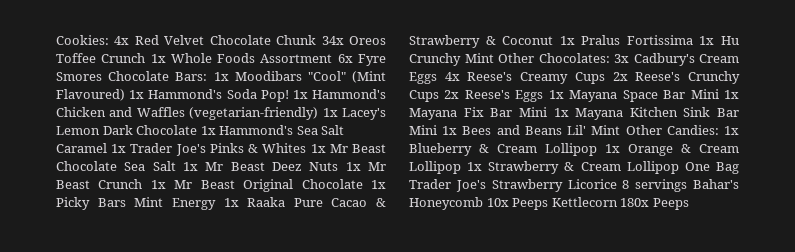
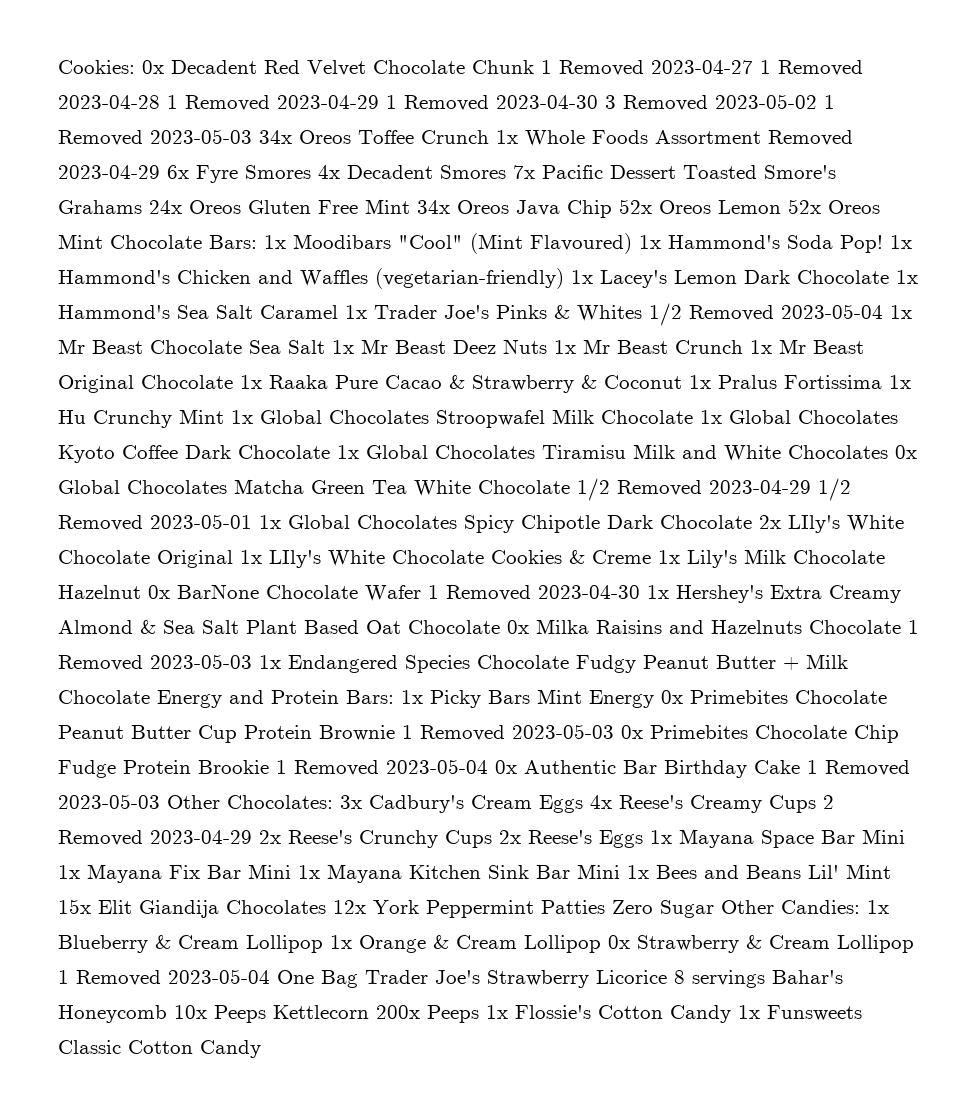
- Cookies: 4x Red Velvet Chocolate Chunk 34x Oreos Toffee Crunch 1x Whole Foods Assortment 6x Fyre Smores Chocolate Bars: 1x Moodibars "Cool" (Mint Flavoured) 1x Hammond's Soda Pop!
+ Cookies: 0x Decadent Red Velvet Chocolate Chunk 1 Removed 2023-04-27 1 Removed 2023-04-28 1 Removed 2023-04-29 1 Removed 2023-04-30 3 Removed 2023-05-02 1 Removed 2023-05-03 34x Oreos Toffee Crunch 1x Whole Foods Assortment Removed 2023-04-29 6x Fyre Smores 4x Decadent Smores 7x Pacific Dessert Toasted Smore's Grahams 24x Oreos Gluten Free Mint 34x Oreos Java Chip 52x Oreos Lemon 52x Oreos Mint Chocolate Bars: 1x Moodibars "Cool" (Mint Flavoured) 1x Hammond's Soda Pop!
- 1x Hammond's Chicken and Waffles (vegetarian-friendly) 1x Lacey's Lemon Dark Chocolate 1x Hammond's Sea Salt Caramel 1x Trader Joe's Pinks & Whites 1x Mr Beast Chocolate Sea Salt 1x Mr Beast Deez Nuts 1x Mr Beast Crunch 1x Mr Beast Original Chocolate 1x Picky Bars Mint Energy 1x Raaka Pure Cacao & Strawberry & Coconut 1x Pralus Fortissima 1x Hu Crunchy Mint Other Chocolates:
+ 1x Hammond's Chicken and Waffles (vegetarian-friendly) 1x Lacey's Lemon Dark Chocolate 1x Hammond's Sea Salt Caramel 1x Trader Joe's Pinks & Whites 1/2 Removed 2023-05-04 1x Mr Beast Chocolate Sea Salt 1x Mr Beast Deez Nuts 1x Mr Beast Crunch 1x Mr Beast Original Chocolate 1x Raaka Pure Cacao & Strawberry & Coconut 1x Pralus Fortissima 1x Hu Crunchy Mint 1x Global Chocolates Stroopwafel Milk Chocolate 1x Global Chocolates Kyoto Coffee Dark Chocolate 1x Global Chocolates Tiramisu Milk and White Chocolates 0x Global Chocolates Matcha Green Tea White Chocolate 1/2 Removed 2023-04-29 1/2 Removed 2023-05-01 1x Global Chocolates Spicy Chipotle Dark Chocolate 2x LIly's White Chocolate Original 1x LIly's White Chocolate Cookies & Creme 1x Lily's Milk Chocolate Hazelnut 0x BarNone Chocolate Wafer 1 Removed 2023-04-30 1x Hershey's Extra Creamy Almond & Sea Salt Plant Based Oat Chocolate 0x Milka Raisins and Hazelnuts Chocolate 1 Removed 2023-05-03 1x Endangered Species Chocolate Fudgy Peanut Butter + Milk Chocolate Energy and Protein Bars: 1x Picky Bars Mint Energy 0x Primebites Chocolate Peanut Butter Cup Protein Brownie 1 Removed 2023-05-03 0x Primebites Chocolate Chip Fudge Protein Brookie 1 Removed 2023-05-04 0x Authentic Bar Birthday Cake 1 Removed 2023-05-03 Other Chocolates:
- 3x Cadbury's Cream Eggs 4x Reese's Creamy Cups 2x Reese's Crunchy Cups 2x Reese's Eggs 1x Mayana Space Bar Mini 1x Mayana Fix Bar Mini 1x Mayana Kitchen Sink Bar Mini 1x Bees and Beans Lil' Mint Other Candies:
+ 3x Cadbury's Cream Eggs 4x Reese's Creamy Cups 2 Removed 2023-04-29 2x Reese's Crunchy Cups 2x Reese's Eggs 1x Mayana Space Bar Mini 1x Mayana Fix Bar Mini 1x Mayana Kitchen Sink Bar Mini 1x Bees and Beans Lil' Mint 15x Elit Giandija Chocolates 12x York Peppermint Patties Zero Sugar Other Candies:
- 1x Blueberry & Cream Lollipop 1x Orange & Cream Lollipop 1x Strawberry & Cream Lollipop One Bag Trader Joe's Strawberry Licorice 8 servings Bahar's Honeycomb 10x Peeps Kettlecorn 180x Peeps
+ 1x Blueberry & Cream Lollipop 1x Orange & Cream Lollipop 0x Strawberry & Cream Lollipop 1 Removed 2023-05-04 One Bag Trader Joe's Strawberry Licorice 8 servings Bahar's Honeycomb 10x Peeps Kettlecorn 200x Peeps 1x Flossie's Cotton Candy 1x Funsweets Classic Cotton Candy

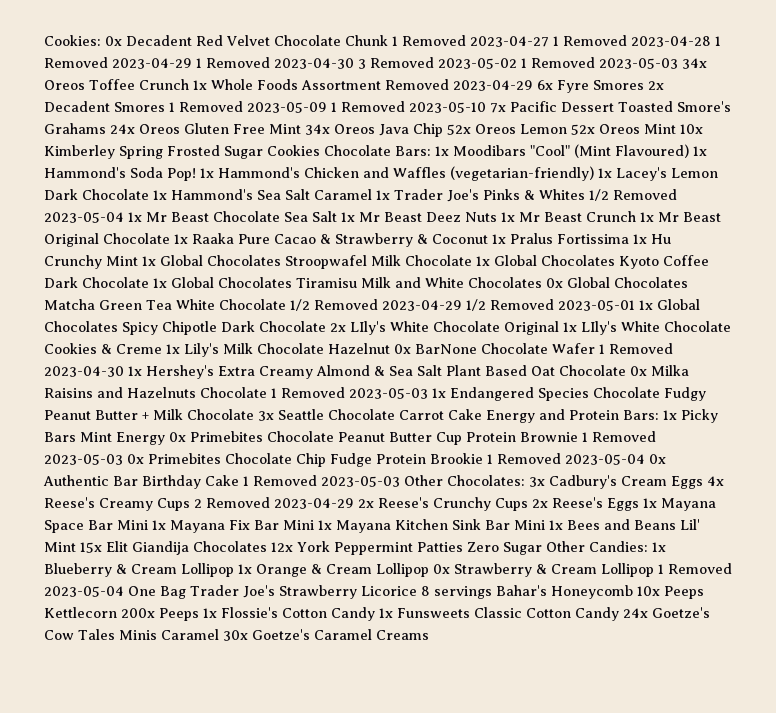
- 0x Decadent Red Velvet Chocolate Chunk 1 Removed 2023-04-27 1 Removed 2023-04-28 1 Removed 2023-04-29 1 Removed 2023-04-30 3 Removed 2023-05-02 1 Removed 2023-05-03 34x Oreos Toffee Crunch 1x Whole Foods Assortment Removed 2023-04-29 6x Fyre Smores 4x Decadent Smores 7x Pacific Dessert Toasted Smore's Grahams 24x Oreos Gluten Free Mint 34x Oreos Java Chip 52x Oreos Lemon 52x Oreos Mint Chocolate Bars:
+ 0x Decadent Red Velvet Chocolate Chunk 1 Removed 2023-04-27 1 Removed 2023-04-28 1 Removed 2023-04-29 1 Removed 2023-04-30 3 Removed 2023-05-02 1 Removed 2023-05-03 34x Oreos Toffee Crunch 1x Whole Foods Assortment Removed 2023-04-29 6x Fyre Smores 2x Decadent Smores 1 Removed 2023-05-09 1 Removed 2023-05-10 7x Pacific Dessert Toasted Smore's Grahams 24x Oreos Gluten Free Mint 34x Oreos Java Chip 52x Oreos Lemon 52x Oreos Mint 10x Kimberley Spring Frosted Sugar Cookies Chocolate Bars:
- 1x Hammond's Chicken and Waffles (vegetarian-friendly) 1x Lacey's Lemon Dark Chocolate 1x Hammond's Sea Salt Caramel 1x Trader Joe's Pinks & Whites 1/2 Removed 2023-05-04 1x Mr Beast Chocolate Sea Salt 1x Mr Beast Deez Nuts 1x Mr Beast Crunch 1x Mr Beast Original Chocolate 1x Raaka Pure Cacao & Strawberry & Coconut 1x Pralus Fortissima 1x Hu Crunchy Mint 1x Global Chocolates Stroopwafel Milk Chocolate 1x Global Chocolates Kyoto Coffee Dark Chocolate 1x Global Chocolates Tiramisu Milk and White Chocolates 0x Global Chocolates Matcha Green Tea White Chocolate 1/2 Removed 2023-04-29 1/2 Removed 2023-05-01 1x Global Chocolates Spicy Chipotle Dark Chocolate 2x LIly's White Chocolate Original 1x LIly's White Chocolate Cookies & Creme 1x Lily's Milk Chocolate Hazelnut 0x BarNone Chocolate Wafer 1 Removed 2023-04-30 1x Hershey's Extra Creamy Almond & Sea Salt Plant Based Oat Chocolate 0x Milka Raisins and Hazelnuts Chocolate 1 Removed 2023-05-03 1x Endangered Species Chocolate Fudgy Peanut Butter + Milk Chocolate Energy and Protein Bars:
+ 1x Hammond's Chicken and Waffles (vegetarian-friendly) 1x Lacey's Lemon Dark Chocolate 1x Hammond's Sea Salt Caramel 1x Trader Joe's Pinks & Whites 1/2 Removed 2023-05-04 1x Mr Beast Chocolate Sea Salt 1x Mr Beast Deez Nuts 1x Mr Beast Crunch 1x Mr Beast Original Chocolate 1x Raaka Pure Cacao & Strawberry & Coconut 1x Pralus Fortissima 1x Hu Crunchy Mint 1x Global Chocolates Stroopwafel Milk Chocolate 1x Global Chocolates Kyoto Coffee Dark Chocolate 1x Global Chocolates Tiramisu Milk and White Chocolates 0x Global Chocolates Matcha Green Tea White Chocolate 1/2 Removed 2023-04-29 1/2 Removed 2023-05-01 1x Global Chocolates Spicy Chipotle Dark Chocolate 2x LIly's White Chocolate Original 1x LIly's White Chocolate Cookies & Creme 1x Lily's Milk Chocolate Hazelnut 0x BarNone Chocolate Wafer 1 Removed 2023-04-30 1x Hershey's Extra Creamy Almond & Sea Salt Plant Based Oat Chocolate 0x Milka Raisins and Hazelnuts Chocolate 1 Removed 2023-05-03 1x Endangered Species Chocolate Fudgy Peanut Butter + Milk Chocolate 3x Seattle Chocolate Carrot Cake Energy and Protein Bars:
- 1x Blueberry & Cream Lollipop 1x Orange & Cream Lollipop 0x Strawberry & Cream Lollipop 1 Removed 2023-05-04 One Bag Trader Joe's Strawberry Licorice 8 servings Bahar's Honeycomb 10x Peeps Kettlecorn 200x Peeps 1x Flossie's Cotton Candy 1x Funsweets Classic Cotton Candy
+ 1x Blueberry & Cream Lollipop 1x Orange & Cream Lollipop 0x Strawberry & Cream Lollipop 1 Removed 2023-05-04 One Bag Trader Joe's Strawberry Licorice 8 servings Bahar's Honeycomb 10x Peeps Kettlecorn 200x Peeps 1x Flossie's Cotton Candy 1x Funsweets Classic Cotton Candy 24x Goetze's Cow Tales Minis Caramel 30x Goetze's Caramel Creams

